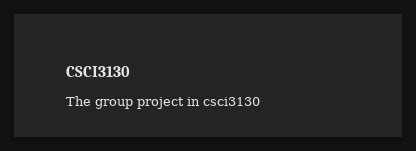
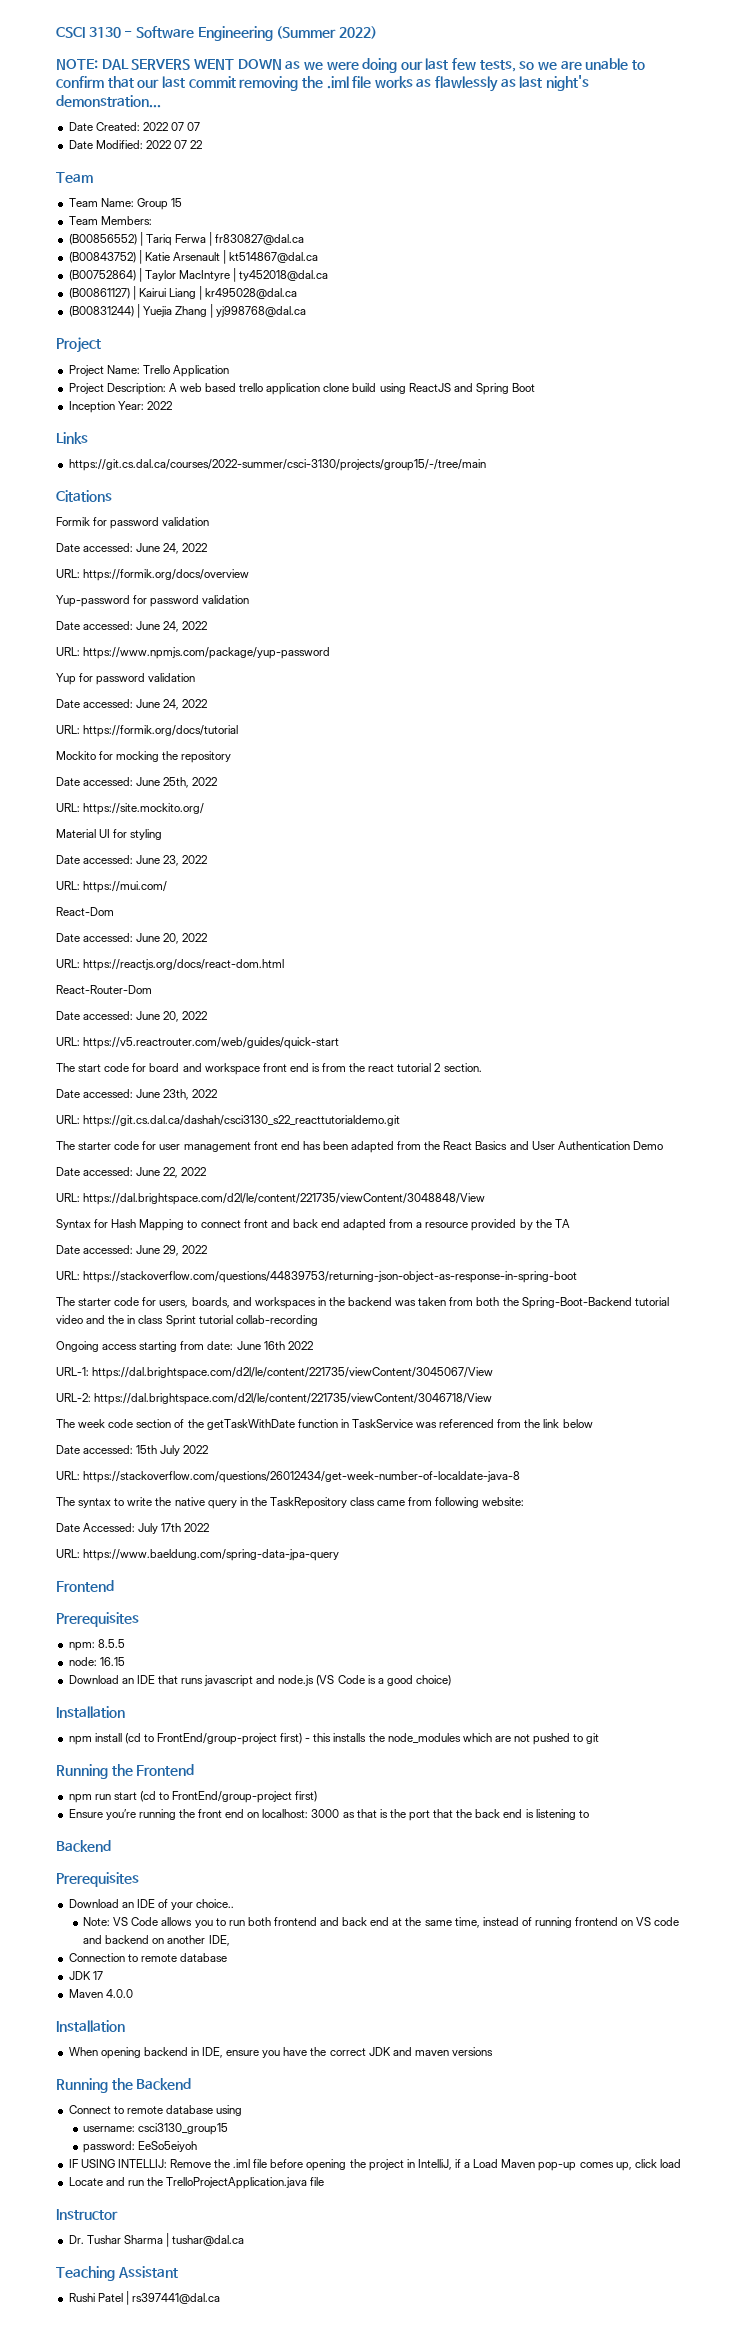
- CSCI3130
- The group project in csci3130
+ CSCI 3130 - Software Engineering (Summer 2022)
+ NOTE: DAL SERVERS WENT DOWN as we were doing our last few tests, so we are unable to confirm that our last commit removing the .iml file works as flawlessly as last night's demonstration...
+ Date Created: 2022 07 07
+ Date Modified: 2022 07 22
+ Team
+ Team Name: Group 15
+ Team Members:
+ (B00856552) | Tariq Ferwa | fr830827@dal.ca
+ (B00843752) | Katie Arsenault | kt514867@dal.ca
+ (B00752864) | Taylor MacIntyre | ty452018@dal.ca
+ (B00861127) | Kairui Liang | kr495028@dal.ca
+ (B00831244) | Yuejia Zhang | yj998768@dal.ca
+ Project
+ Project Name: Trello Application
+ Project Description: A web based trello application clone build using ReactJS and Spring Boot
+ Inception Year: 2022
+ Links
+ https://git.cs.dal.ca/courses/2022-summer/csci-3130/projects/group15/-/tree/main
+ Citations
+ Formik for password validation
+ Date accessed: June 24, 2022
+ URL: https://formik.org/docs/overview
+ Yup-password for password validation
+ Date accessed: June 24, 2022
+ URL: https://www.npmjs.com/package/yup-password
+ Yup for password validation
+ Date accessed: June 24, 2022
+ URL: https://formik.org/docs/tutorial
+ Mockito for mocking the repository
+ Date accessed: June 25th, 2022
+ URL: https://site.mockito.org/
+ Material UI for styling
+ Date accessed: June 23, 2022
+ URL: https://mui.com/
+ React-Dom
+ Date accessed: June 20, 2022
+ URL: https://reactjs.org/docs/react-dom.html
+ React-Router-Dom
+ Date accessed: June 20, 2022
+ URL: https://v5.reactrouter.com/web/guides/quick-start
+ The start code for board and workspace front end is from the react tutorial 2 section.
+ Date accessed: June 23th, 2022
+ URL: https://git.cs.dal.ca/dashah/csci3130_s22_reacttutorialdemo.git
+ The starter code for user management front end has been adapted from the React Basics and User Authentication Demo
+ Date accessed: June 22, 2022
+ URL: https://dal.brightspace.com/d2l/le/content/221735/viewContent/3048848/View
+ Syntax for Hash Mapping to connect front and back end adapted from a resource provided by the TA
+ Date accessed: June 29, 2022
+ URL: https://stackoverflow.com/questions/44839753/returning-json-object-as-response-in-spring-boot
+ The starter code for users, boards, and workspaces in the backend was taken from both the Spring-Boot-Backend tutorial video and the in class Sprint tutorial collab-recording
+ Ongoing access starting from date: June 16th 2022
+ URL-1: https://dal.brightspace.com/d2l/le/content/221735/viewContent/3045067/View
+ URL-2: https://dal.brightspace.com/d2l/le/content/221735/viewContent/3046718/View
+ The week code section of the getTaskWithDate function in TaskService was referenced from the link below
+ Date accessed: 15th July 2022
+ URL: https://stackoverflow.com/questions/26012434/get-week-number-of-localdate-java-8
+ The syntax to write the native query in the TaskRepository class came from following website:
+ Date Accessed: July 17th 2022
+ URL: https://www.baeldung.com/spring-data-jpa-query
+ Frontend
+ Prerequisites
+ npm: 8.5.5
+ node: 16.15
+ Download an IDE that runs javascript and node.js (VS Code is a good choice)
+ Installation
+ npm install (cd to FrontEnd/group-project first) - this installs the node_modules which are not pushed to git
+ Running the Frontend
+ npm run start (cd to FrontEnd/group-project first)
+ Ensure you’re running the front end on localhost: 3000 as that is the port that the back end is listening to
+ Backend
+ Prerequisites
+ Download an IDE of your choice..
+ Note: VS Code allows you to run both frontend and back end at the same time, instead of running frontend on VS code and backend on another IDE,
+ Connection to remote database
+ JDK 17
+ Maven 4.0.0
+ Installation
+ When opening backend in IDE, ensure you have the correct JDK and maven versions
+ Running the Backend
+ Connect to remote database using
+ username: csci3130_group15
+ password: EeSo5eiyoh
+ IF USING INTELLIJ: Remove the .iml file before opening the project in IntelliJ, if a Load Maven pop-up comes up, click load
+ Locate and run the TrelloProjectApplication.java file
+ Instructor
+ Dr. Tushar Sharma | tushar@dal.ca
+ Teaching Assistant
+ Rushi Patel | rs397441@dal.ca

